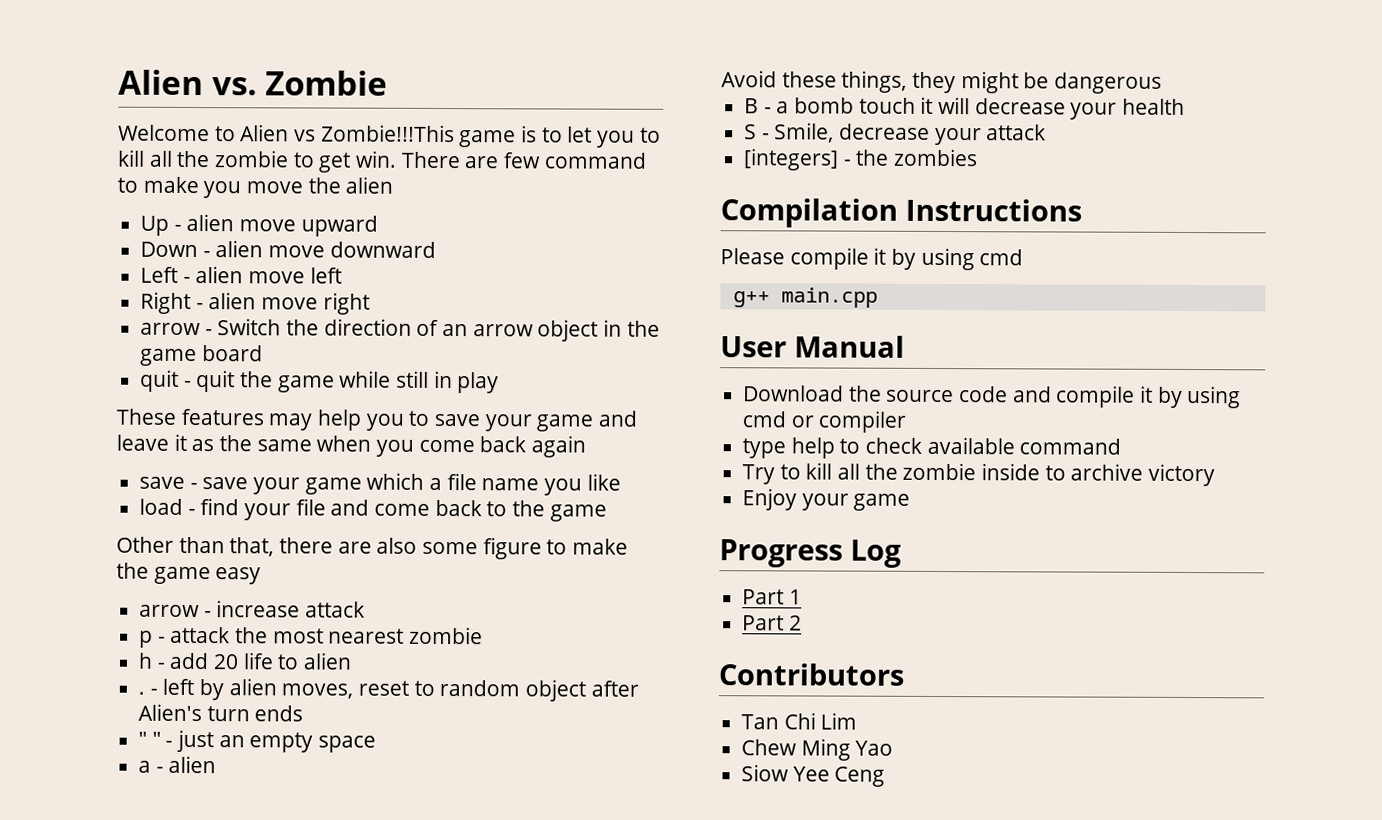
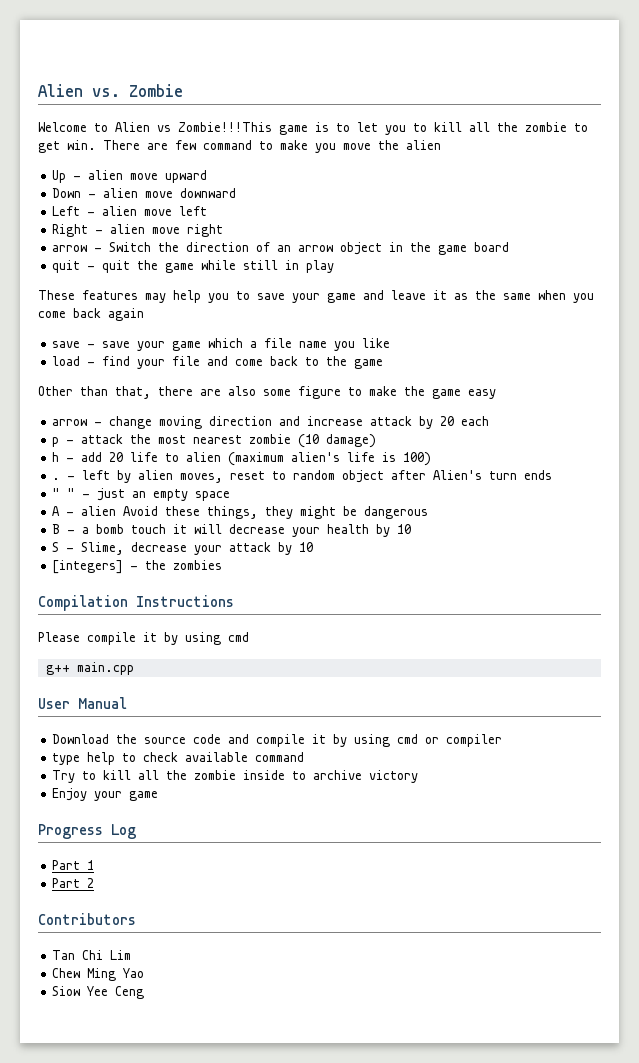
- arrow - increase attack
+ arrow - change moving direction and increase attack by 20 each
- p - attack the most nearest zombie
+ p - attack the most nearest zombie (10 damage)
- h - add 20 life to alien
+ h - add 20 life to alien (maximum alien's life is 100)
- a - alien
- Avoid these things, they might be dangerous
+ A - alien Avoid these things, they might be dangerous
- B - a bomb touch it will decrease your health
+ B - a bomb touch it will decrease your health by 10
- S - Smile, decrease your attack
+ S - Slime, decrease your attack by 10

